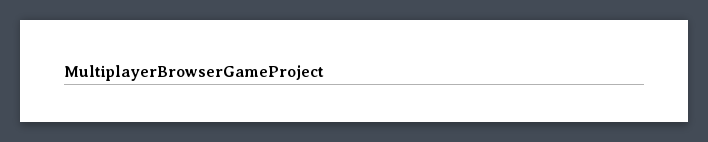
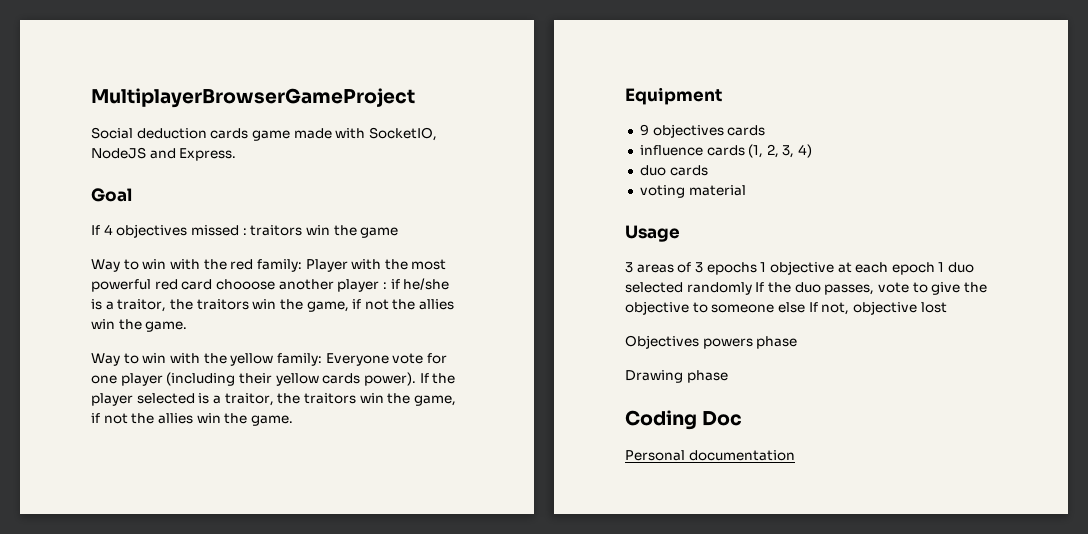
+ Social deduction cards game made with SocketIO, NodeJS and Express.
+ Goal
+ If 4 objectives missed : traitors win the game
+ Way to win with the red family: Player with the most powerful red card chooose another player : if he/she is a traitor, the traitors win the game, if not the allies win the game.
+ Way to win with the yellow family: Everyone vote for one player (including their yellow cards power). If the player selected is a traitor, the traitors win the game, if not the allies win the game.
+ Equipment
+ 9 objectives cards
+ influence cards (1, 2, 3, 4)
+ duo cards
+ voting material
+ Usage
+ 3 areas of 3 epochs 1 objective at each epoch 1 duo selected randomly If the duo passes, vote to give the objective to someone else If not, objective lost
+ Objectives powers phase
+ Drawing phase
+ Coding Doc
+ Personal documentation

